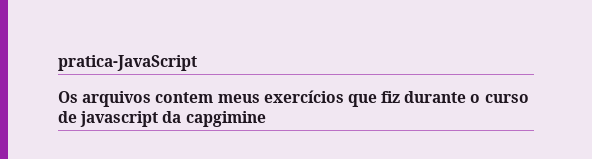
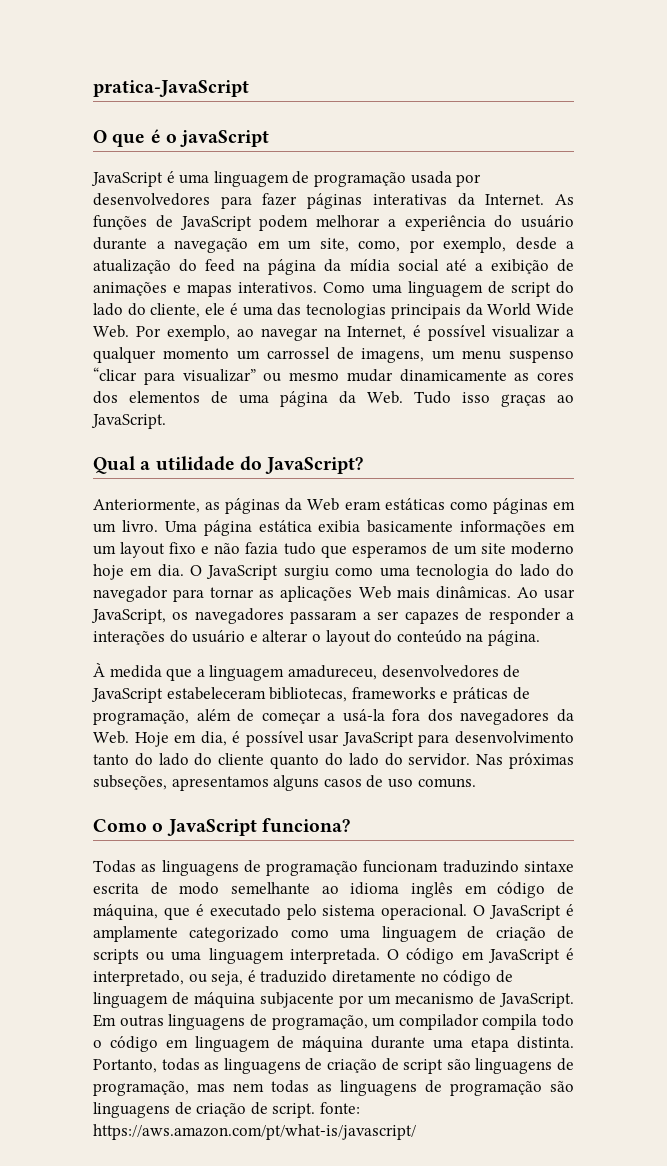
- Os arquivos contem meus exercícios que fiz durante o curso de javascript da capgimine
+ O que é o javaScript
+ JavaScript é uma linguagem de programação usada por desenvolvedores para fazer páginas interativas da Internet. As funções de JavaScript podem melhorar a experiência do usuário durante a navegação em um site, como, por exemplo, desde a atualização do feed na página da mídia social até a exibição de animações e mapas interativos. Como uma linguagem de script do lado do cliente, ele é uma das tecnologias principais da World Wide Web. Por exemplo, ao navegar na Internet, é possível visualizar a qualquer momento um carrossel de imagens, um menu suspenso “clicar para visualizar” ou mesmo mudar dinamicamente as cores dos elementos de uma página da Web. Tudo isso graças ao JavaScript.
+ Qual a utilidade do JavaScript?
+ Anteriormente, as páginas da Web eram estáticas como páginas em um livro. Uma página estática exibia basicamente informações em um layout fixo e não fazia tudo que esperamos de um site moderno hoje em dia. O JavaScript surgiu como uma tecnologia do lado do navegador para tornar as aplicações Web mais dinâmicas. Ao usar JavaScript, os navegadores passaram a ser capazes de responder a interações do usuário e alterar o layout do conteúdo na página.
+ À medida que a linguagem amadureceu, desenvolvedores de JavaScript estabeleceram bibliotecas, frameworks e práticas de programação, além de começar a usá-la fora dos navegadores da Web. Hoje em dia, é possível usar JavaScript para desenvolvimento tanto do lado do cliente quanto do lado do servidor. Nas próximas subseções, apresentamos alguns casos de uso comuns.
+ Como o JavaScript funciona?
+ Todas as linguagens de programação funcionam traduzindo sintaxe escrita de modo semelhante ao idioma inglês em código de máquina, que é executado pelo sistema operacional. O JavaScript é amplamente categorizado como uma linguagem de criação de scripts ou uma linguagem interpretada. O código em JavaScript é interpretado, ou seja, é traduzido diretamente no código de linguagem de máquina subjacente por um mecanismo de JavaScript. Em outras linguagens de programação, um compilador compila todo o código em linguagem de máquina durante uma etapa distinta. Portanto, todas as linguagens de criação de script são linguagens de programação, mas nem todas as linguagens de programação são linguagens de criação de script. fonte: https://aws.amazon.com/pt/what-is/javascript/

